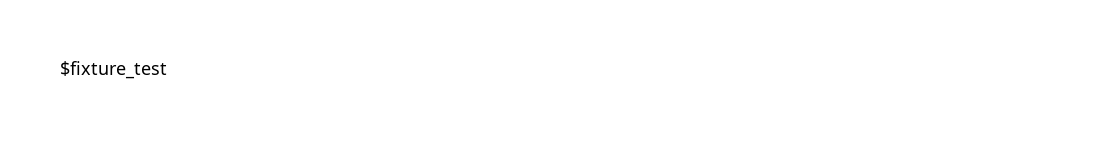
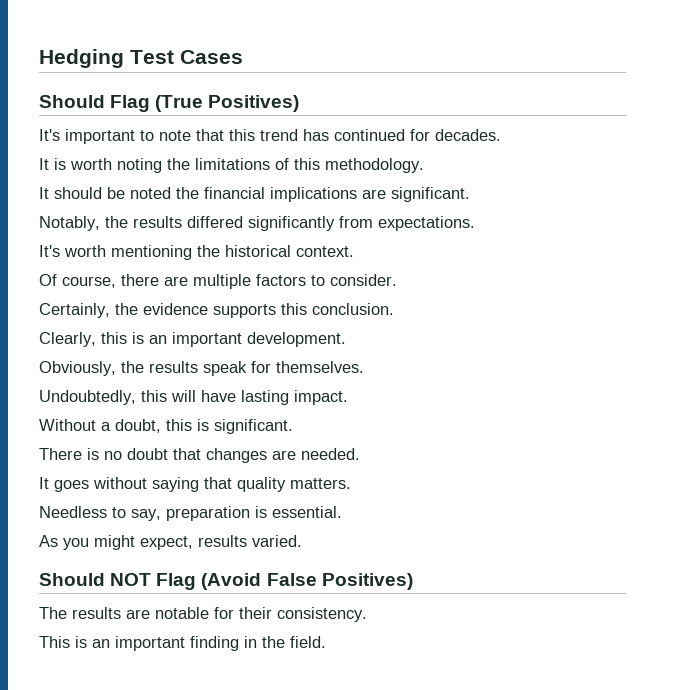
- $fixture_test
+ Hedging Test Cases
+ Should Flag (True Positives)
+ It's important to note that this trend has continued for decades.
+ It is worth noting the limitations of this methodology.
+ It should be noted the financial implications are significant.
+ Notably, the results differed significantly from expectations.
+ It's worth mentioning the historical context.
+ Of course, there are multiple factors to consider.
+ Certainly, the evidence supports this conclusion.
+ Clearly, this is an important development.
+ Obviously, the results speak for themselves.
+ Undoubtedly, this will have lasting impact.
+ Without a doubt, this is significant.
+ There is no doubt that changes are needed.
+ It goes without saying that quality matters.
+ Needless to say, preparation is essential.
+ As you might expect, results varied.
+ Should NOT Flag (Avoid False Positives)
+ The results are notable for their consistency.
+ This is an important finding in the field.

